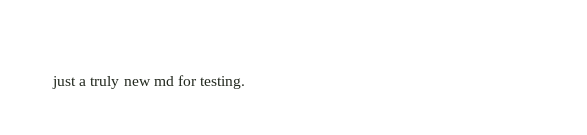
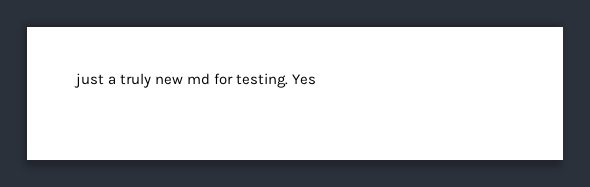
+ Yes

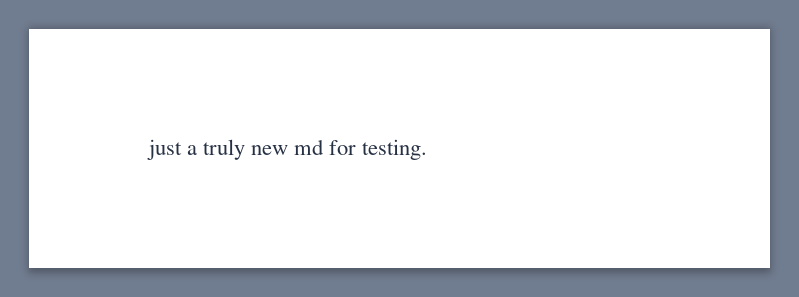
- Yes

